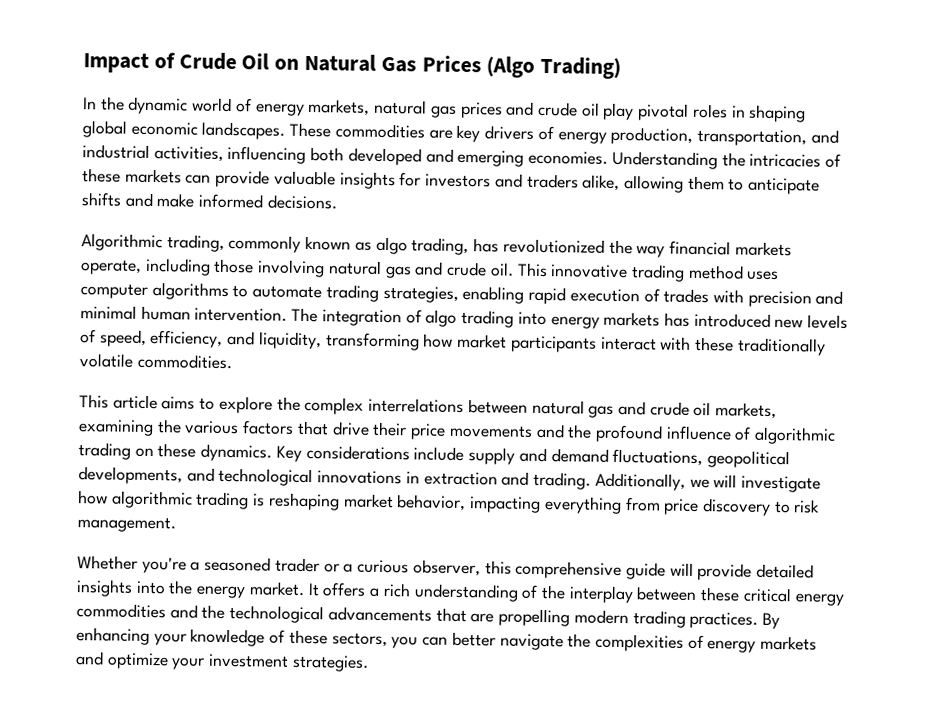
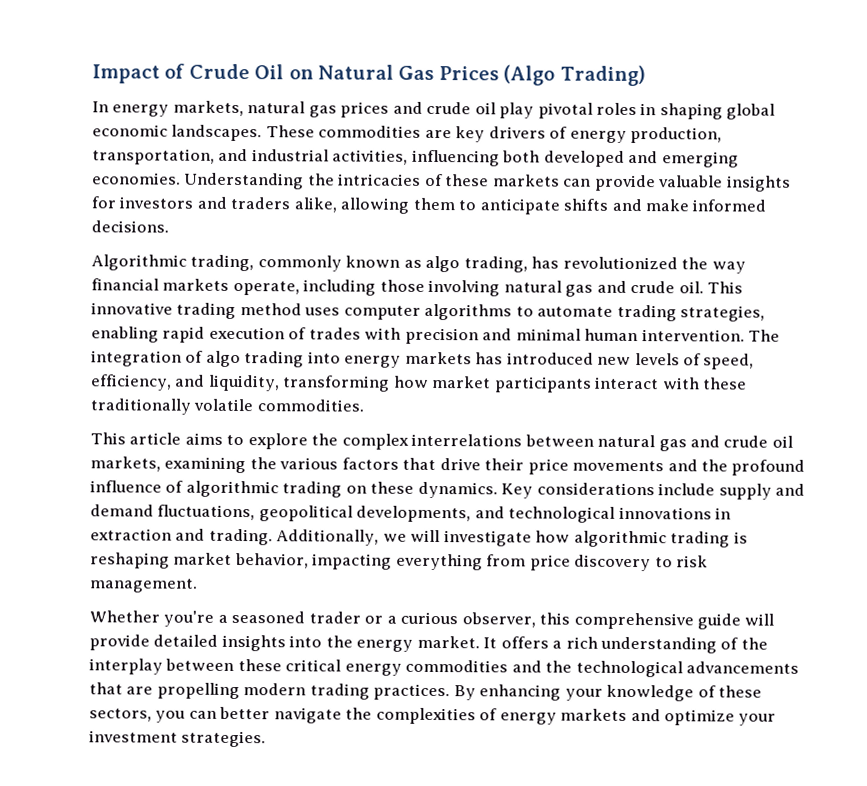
- In the dynamic world of energy markets, natural gas prices and crude oil play pivotal roles in shaping global economic landscapes.
+ In energy markets, natural gas prices and crude oil play pivotal roles in shaping global economic landscapes.

